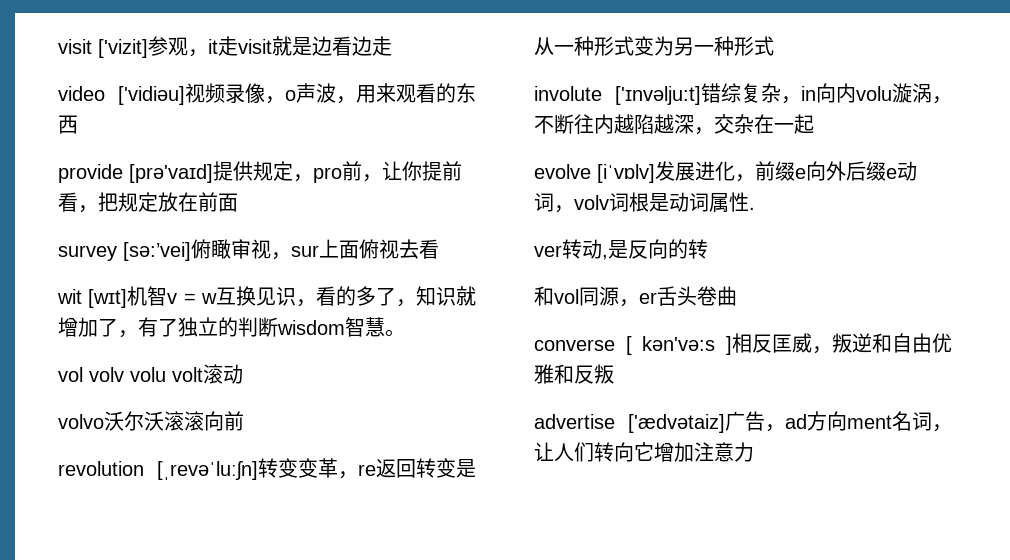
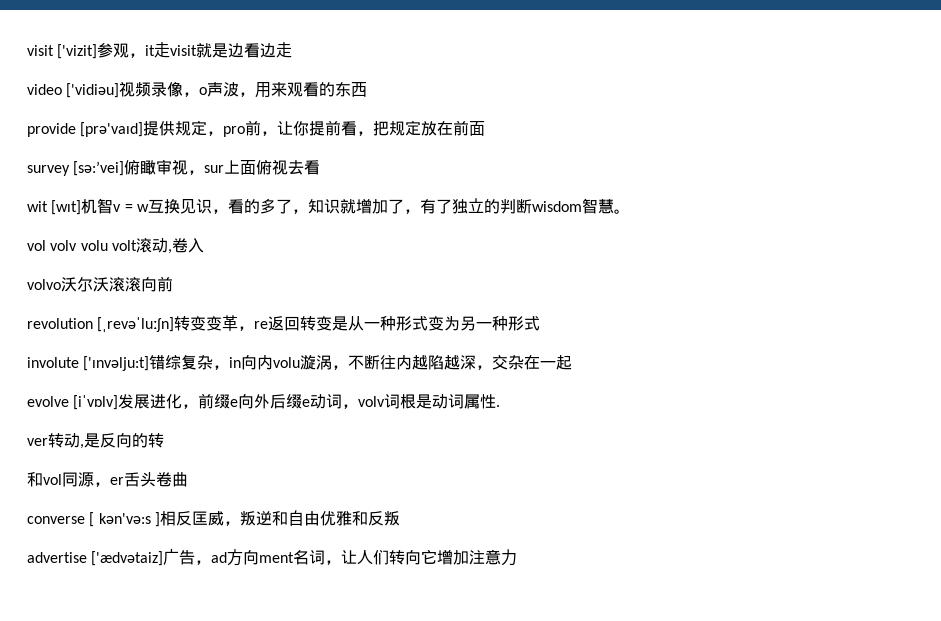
- vol volv volu volt滚动
+ vol volv volu volt滚动,卷入

